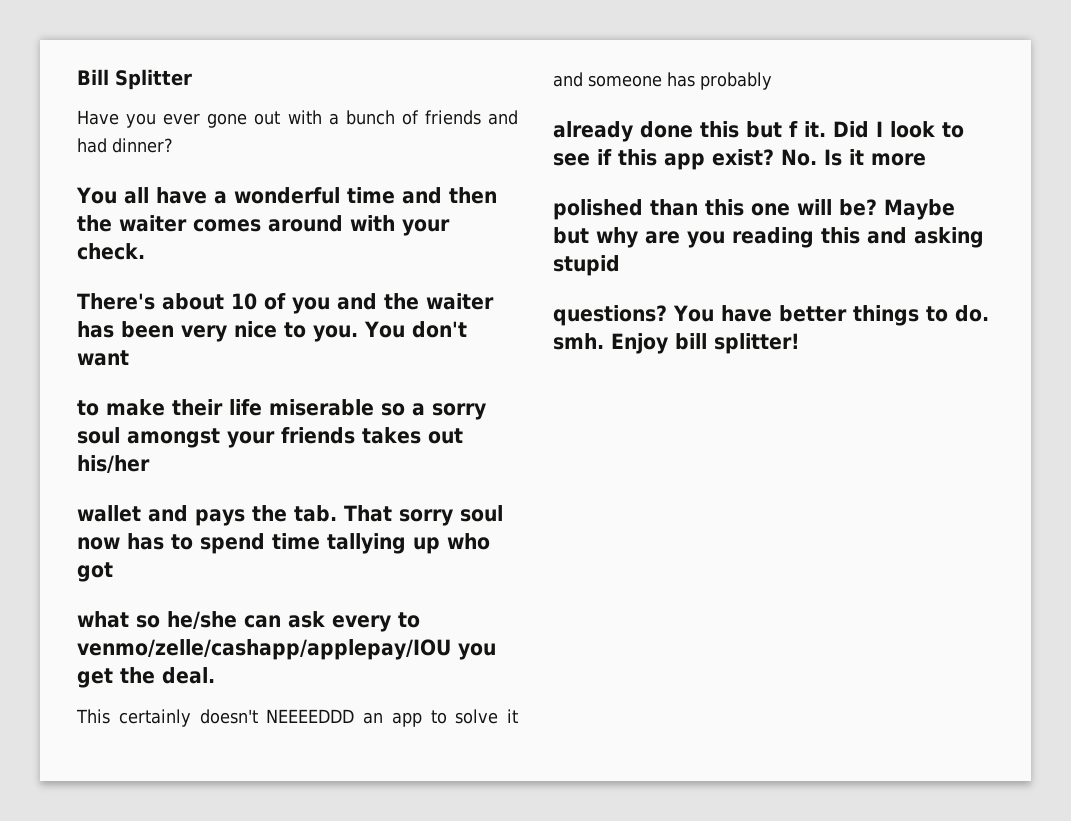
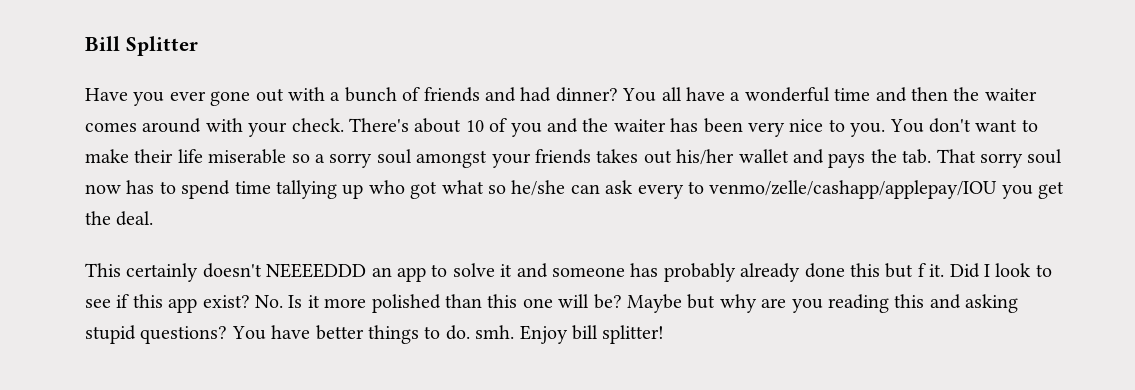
- Have you ever gone out with a bunch of friends and had dinner?
- You all have a wonderful time and then the waiter comes around with your check.
- There's about 10 of you and the waiter has been very nice to you.
+ Have you ever gone out with a bunch of friends and had dinner? You all have a wonderful time and then the waiter comes around with your check. There's about 10 of you and the waiter has been very nice to you.
- You don't want
- to make their life miserable so a sorry soul amongst your friends takes out his/her
- wallet and pays the tab. That sorry soul now has to spend time tallying up who got
- what so he/she can ask every to venmo/zelle/cashapp/applepay/IOU you get the deal.
+ You don't want to make their life miserable so a sorry soul amongst your friends takes out his/her wallet and pays the tab. That sorry soul now has to spend time tallying up who got what so he/she can ask every to venmo/zelle/cashapp/applepay/IOU you get the deal.
- This certainly doesn't NEEEEDDD an app to solve it and someone has probably
- already done this but f it.
+ This certainly doesn't NEEEEDDD an app to solve it and someone has probably already done this but f it.
- No. Is it more
- polished than this one will be?
+ No. Is it more polished than this one will be?
- Maybe but why are you reading this and asking stupid
- questions?
+ Maybe but why are you reading this and asking stupid questions?

